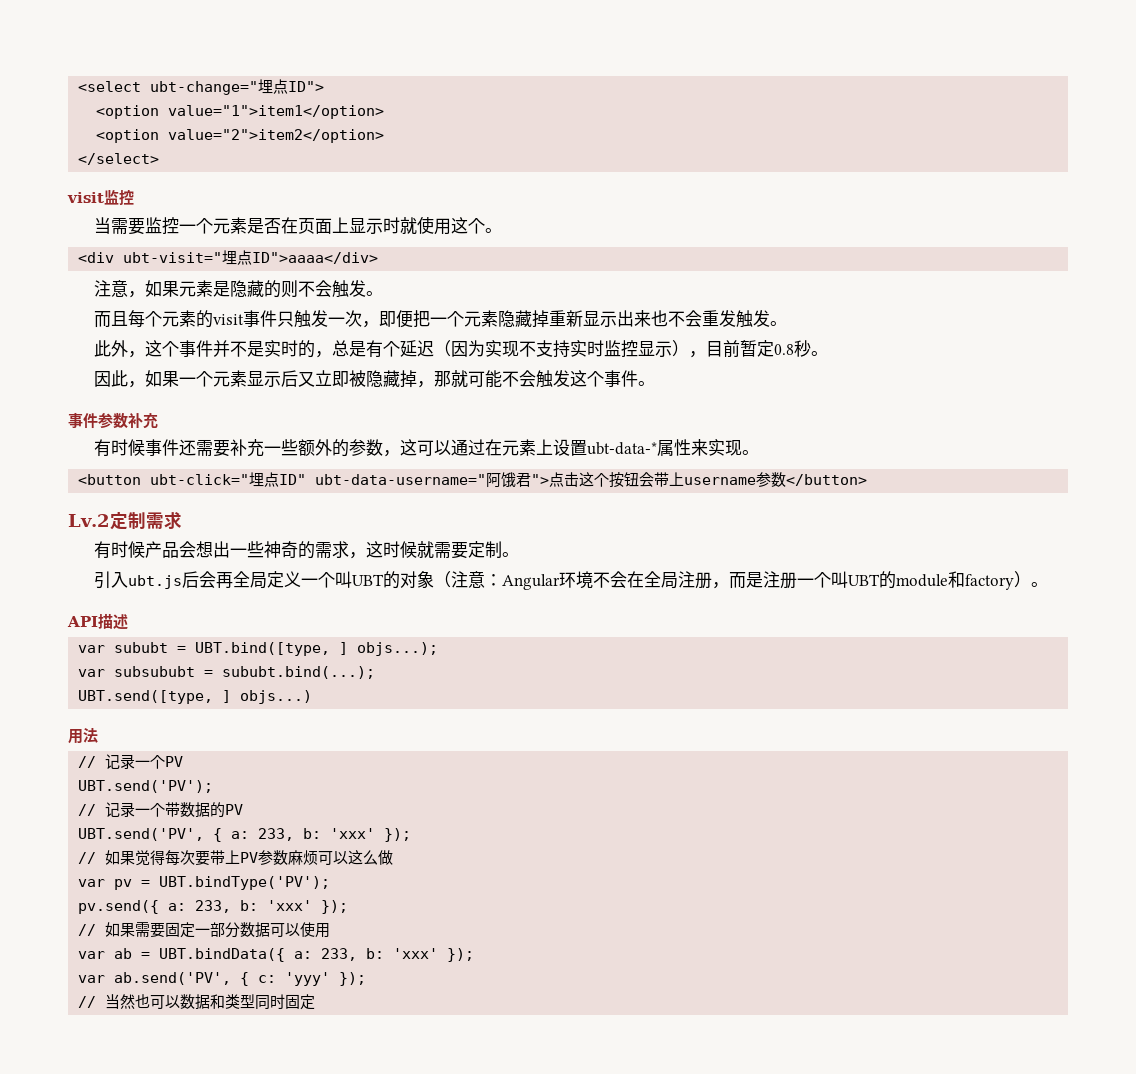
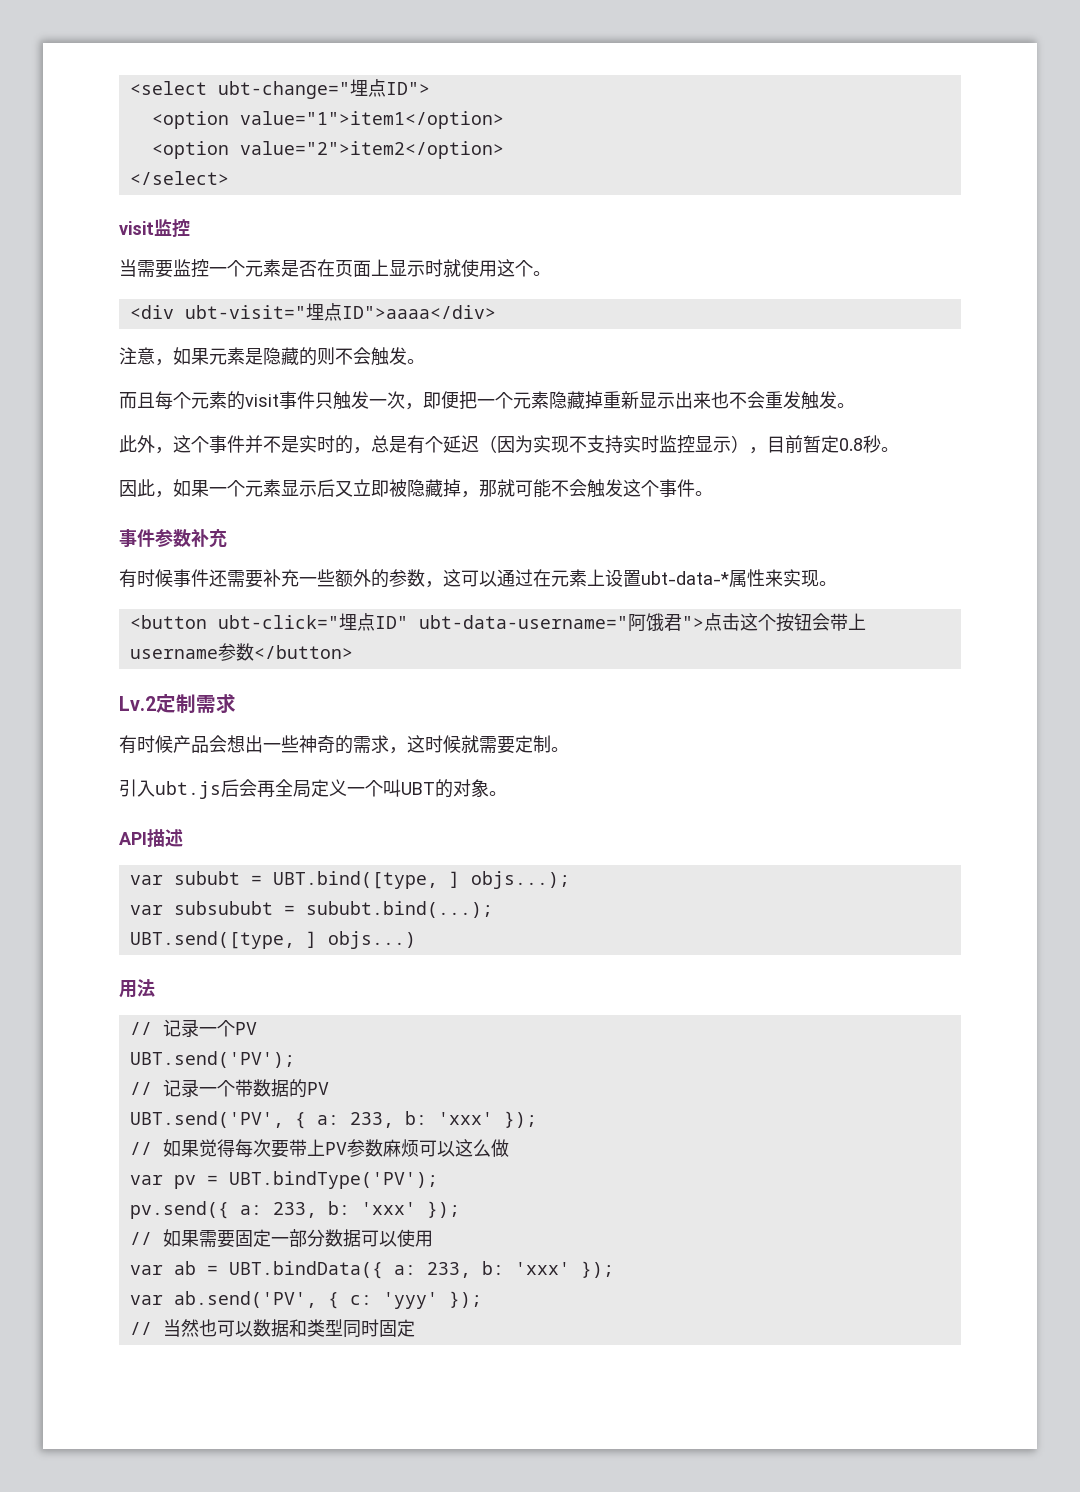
- 引入ubt.js后会再全局定义一个叫UBT的对象（注意：Angular环境不会在全局注册，而是注册一个叫UBT的module和factory）。
+ 引入ubt.js后会再全局定义一个叫UBT的对象。

